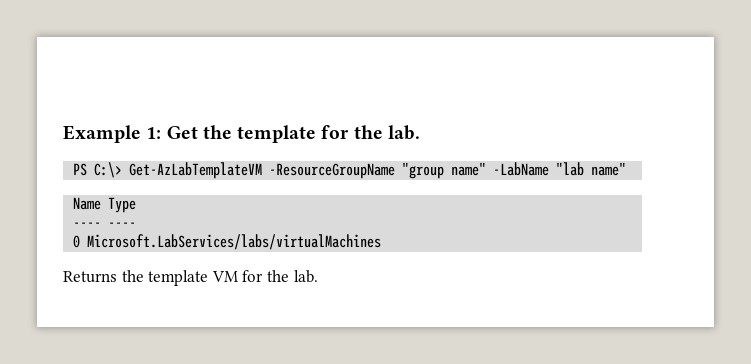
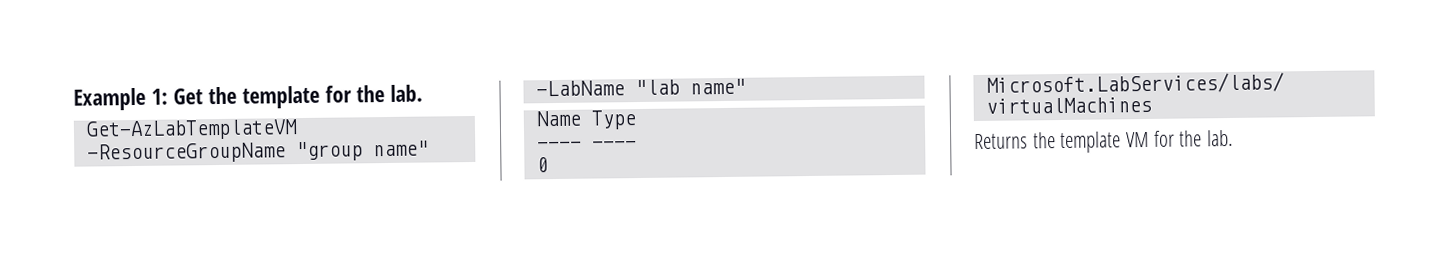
- PS C:\> Get-AzLabTemplateVM -ResourceGroupName "group name" -LabName "lab name"
+ Get-AzLabTemplateVM -ResourceGroupName "group name" -LabName "lab name"

